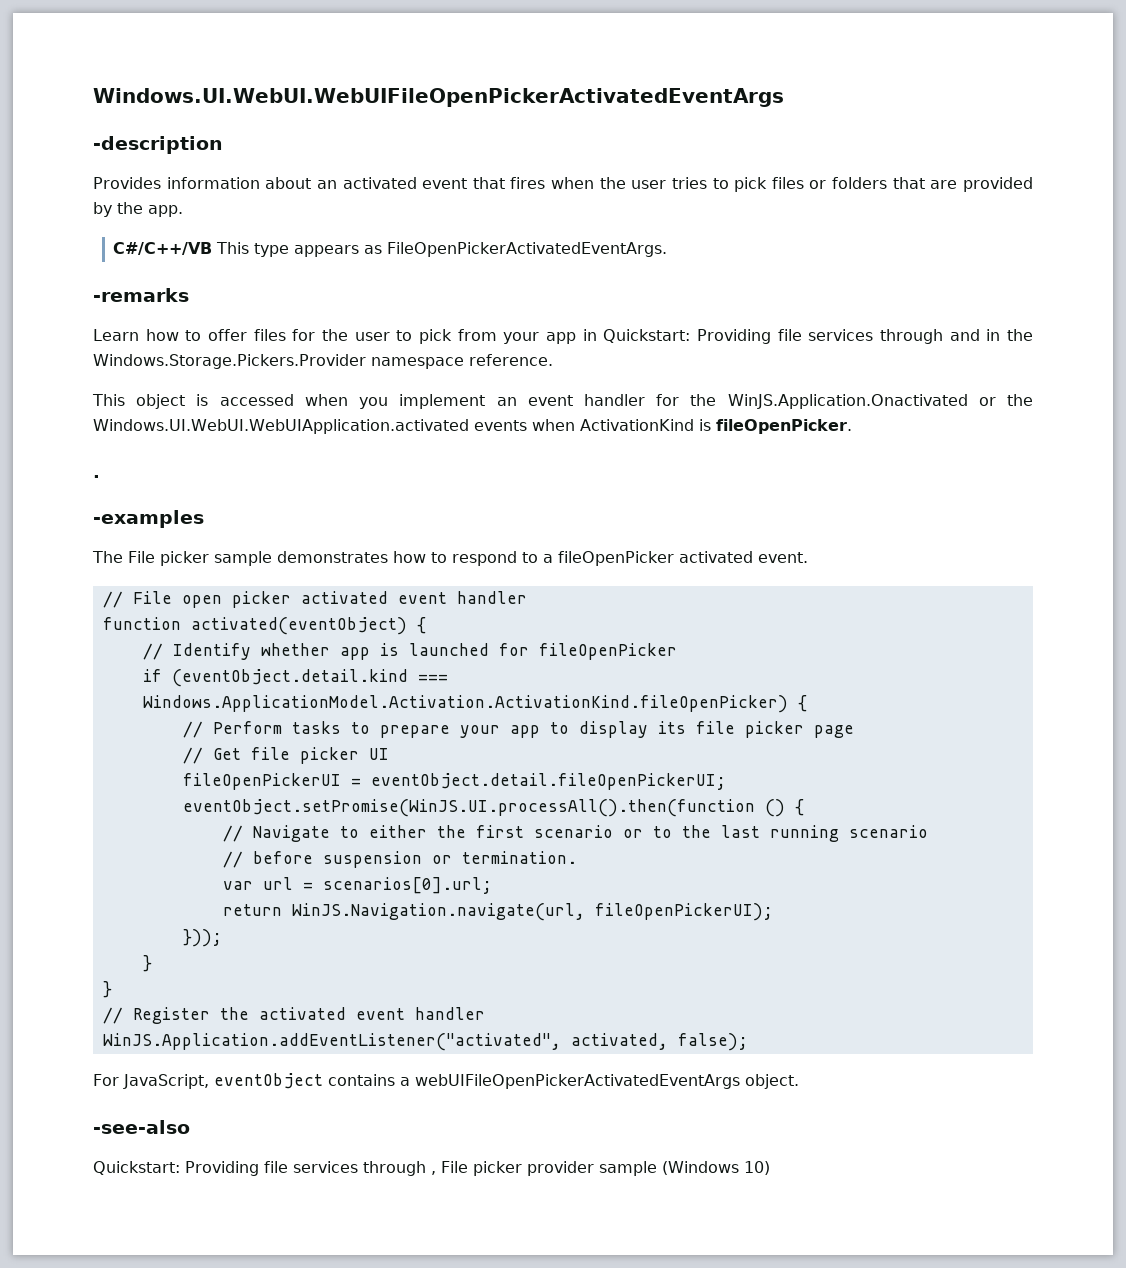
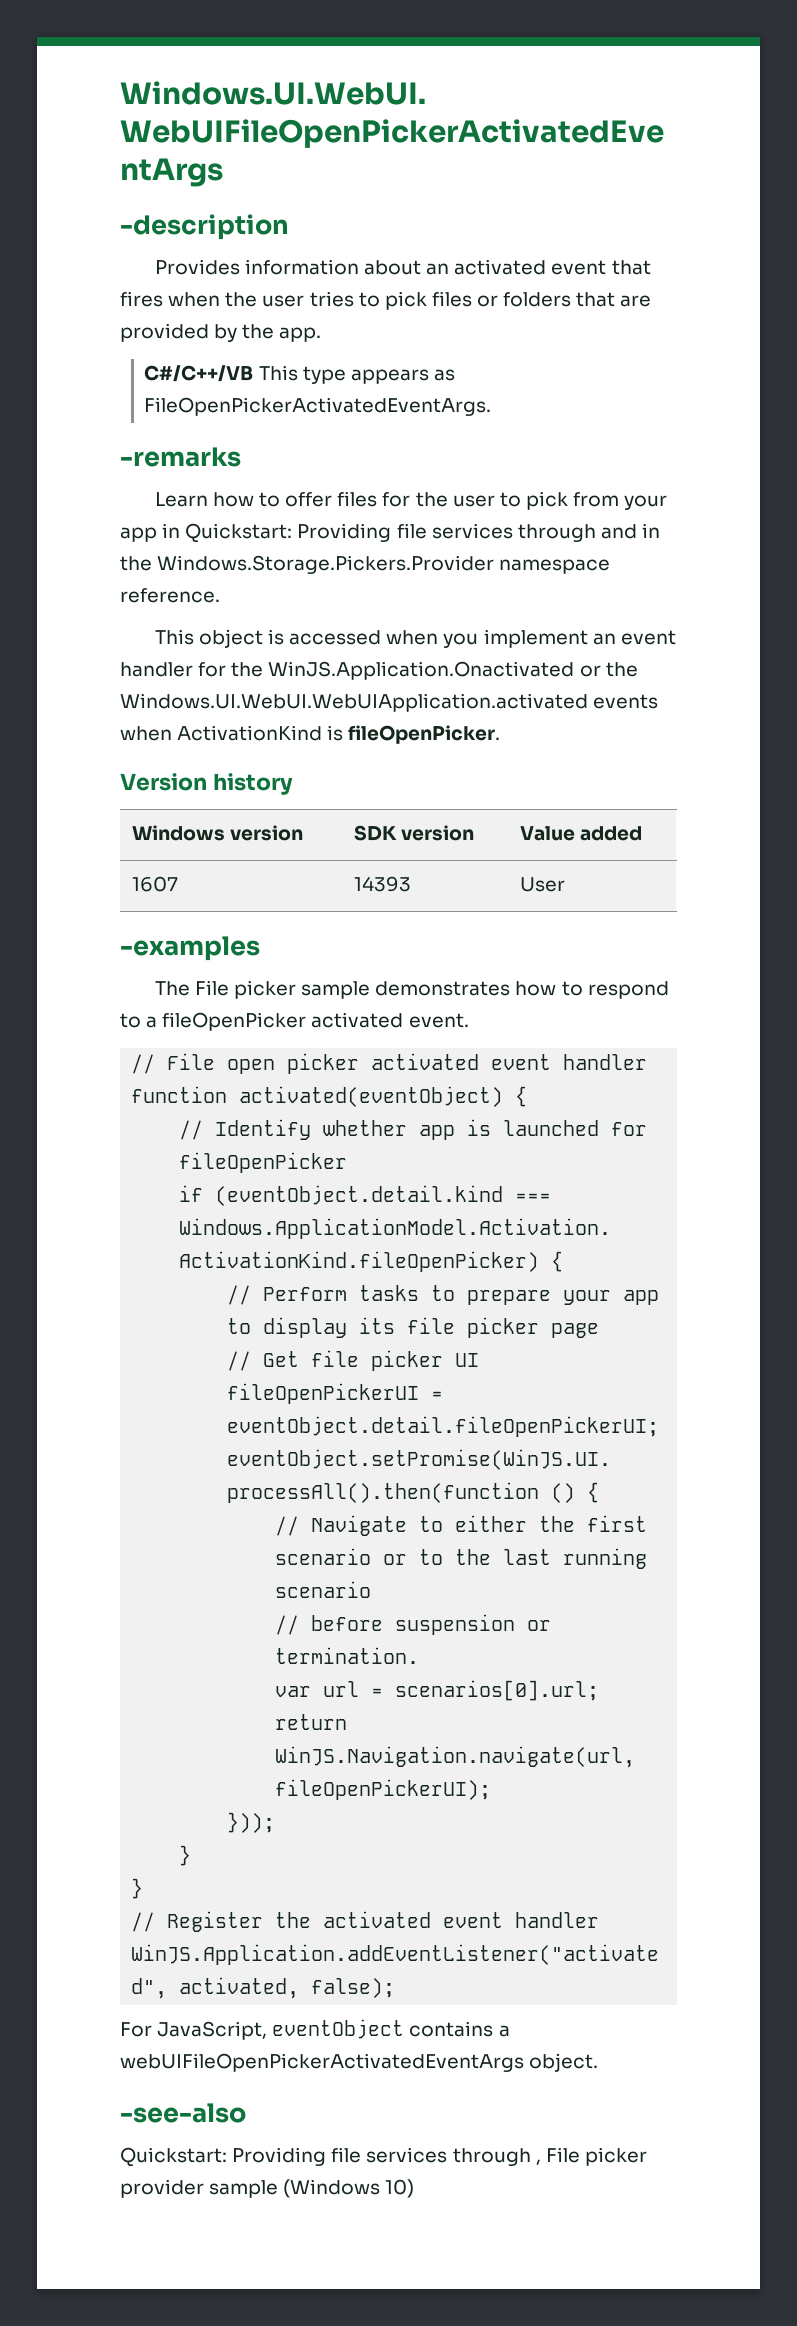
- .
+ Version history
+ Windows version | SDK version | Value added
+ 1607 | 14393 | User

